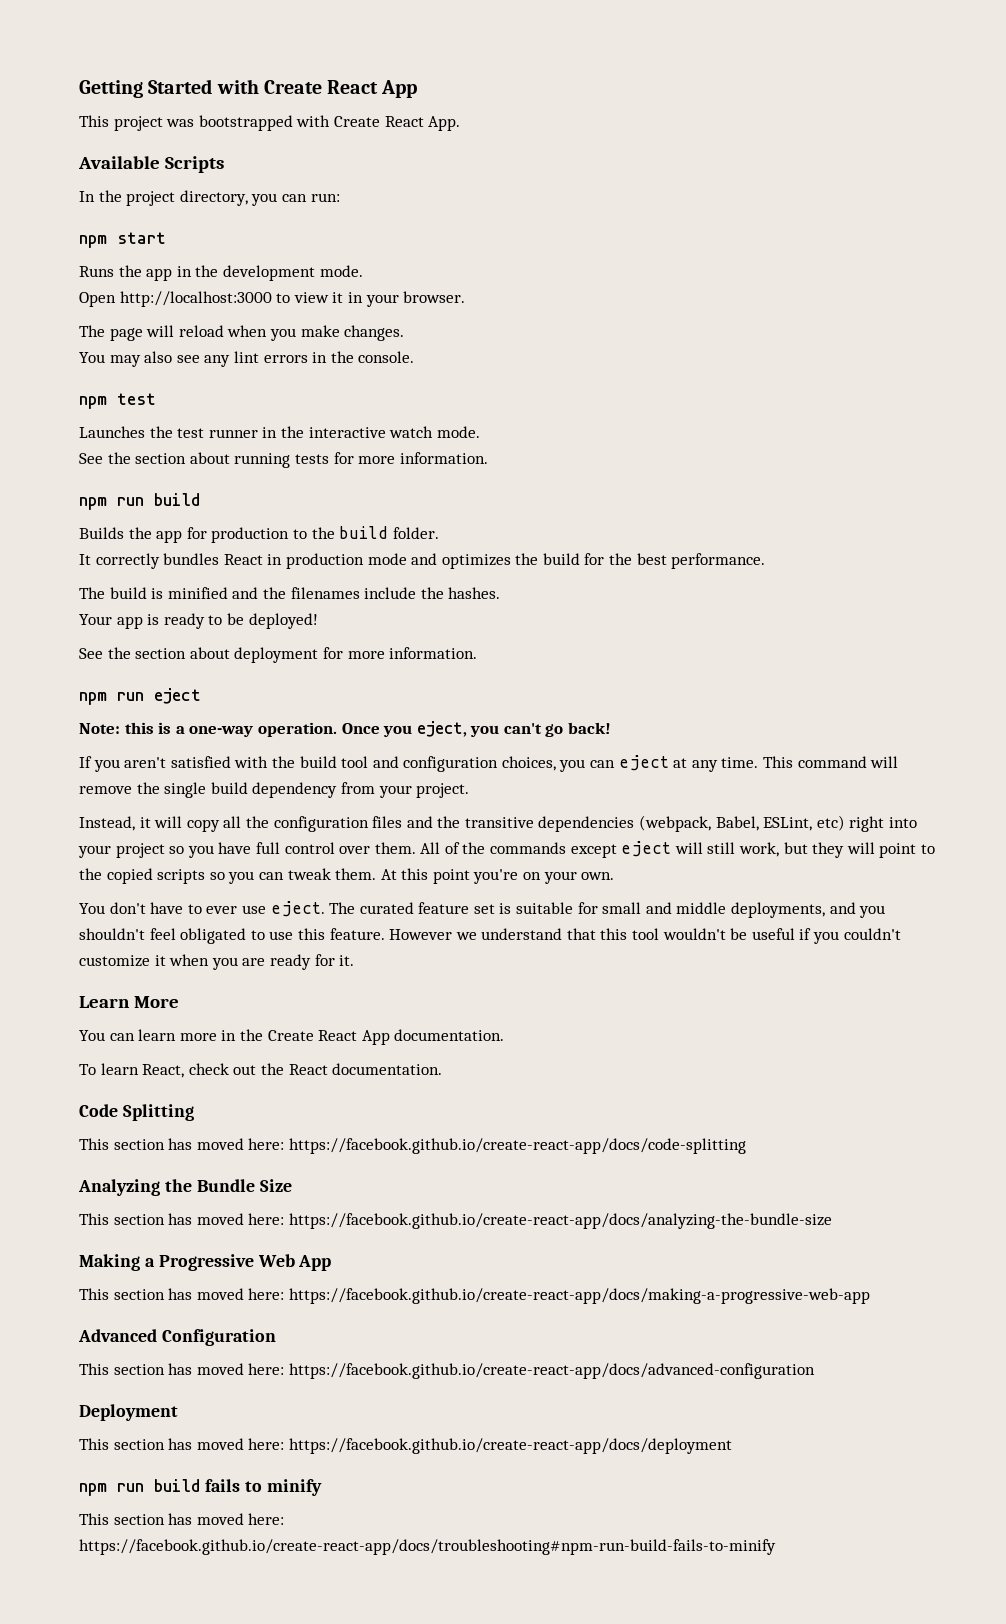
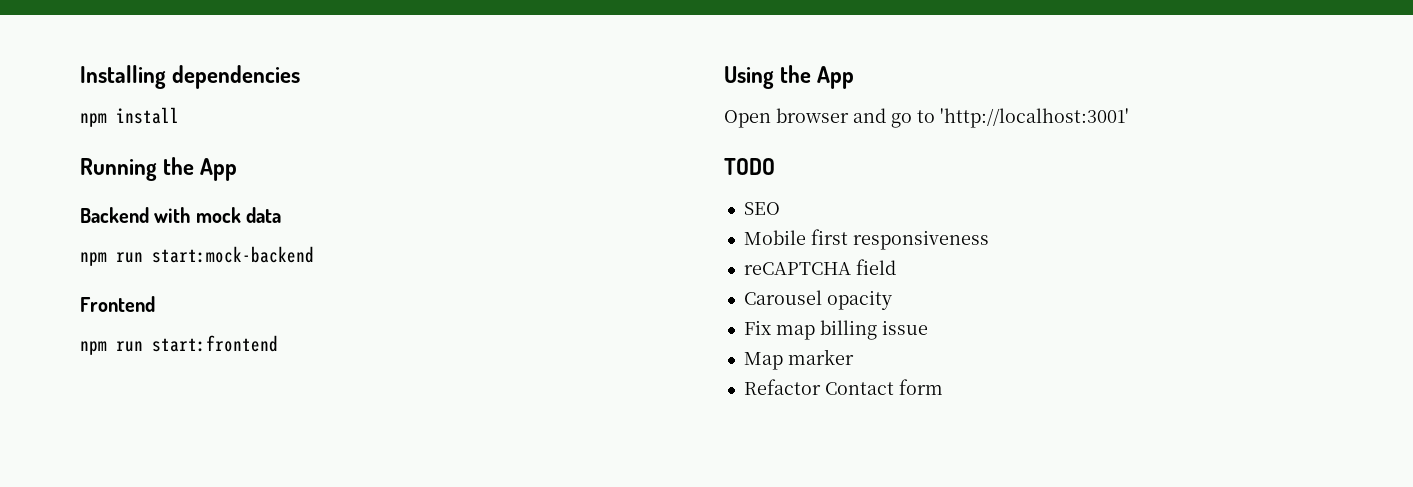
- Getting Started with Create React App
- This project was bootstrapped with Create React App.
- Available Scripts
- In the project directory, you can run:
- npm start
- Runs the app in the development mode.
- Open http://localhost:3000 to view it in your browser.
- The page will reload when you make changes.
- You may also see any lint errors in the console.
- npm test
- Launches the test runner in the interactive watch mode.
- See the section about running tests for more information.
- npm run build
- Builds the app for production to the build folder.
- It correctly bundles React in production mode and optimizes the build for the best performance.
- The build is minified and the filenames include the hashes.
- Your app is ready to be deployed!
- See the section about deployment for more information.
- npm run eject
- Note: this is a one-way operation. Once you eject, you can't go back!
- If you aren't satisfied with the build tool and configuration choices, you can eject at any time. This command will remove the single build dependency from your project.
- Instead, it will copy all the configuration files and the transitive dependencies (webpack, Babel, ESLint, etc) right into your project so you have full control over them. All of the commands except eject will still work, but they will point to the copied scripts so you can tweak them. At this point you're on your own.
- You don't have to ever use eject. The curated feature set is suitable for small and middle deployments, and you shouldn't feel obligated to use this feature. However we understand that this tool wouldn't be useful if you couldn't customize it when you are ready for it.
- Learn More
- You can learn more in the Create React App documentation.
- To learn React, check out the React documentation.
- Code Splitting
- This section has moved here: https://facebook.github.io/create-react-app/docs/code-splitting
- Analyzing the Bundle Size
- This section has moved here: https://facebook.github.io/create-react-app/docs/analyzing-the-bundle-size
- Making a Progressive Web App
- This section has moved here: https://facebook.github.io/create-react-app/docs/making-a-progressive-web-app
- Advanced Configuration
- This section has moved here: https://facebook.github.io/create-react-app/docs/advanced-configuration
- Deployment
- This section has moved here: https://facebook.github.io/create-react-app/docs/deployment
- npm run build fails to minify
- This section has moved here: https://facebook.github.io/create-react-app/docs/troubleshooting#npm-run-build-fails-to-minify
+ Installing dependencies
+ npm install
+ Running the App
+ Backend with mock data
+ npm run start:mock-backend
+ Frontend
+ npm run start:frontend
+ Using the App
+ Open browser and go to 'http://localhost:3001'
+ TODO
+ SEO
+ Mobile first responsiveness
+ reCAPTCHA field
+ Carousel opacity
+ Fix map billing issue
+ Map marker
+ Refactor Contact form

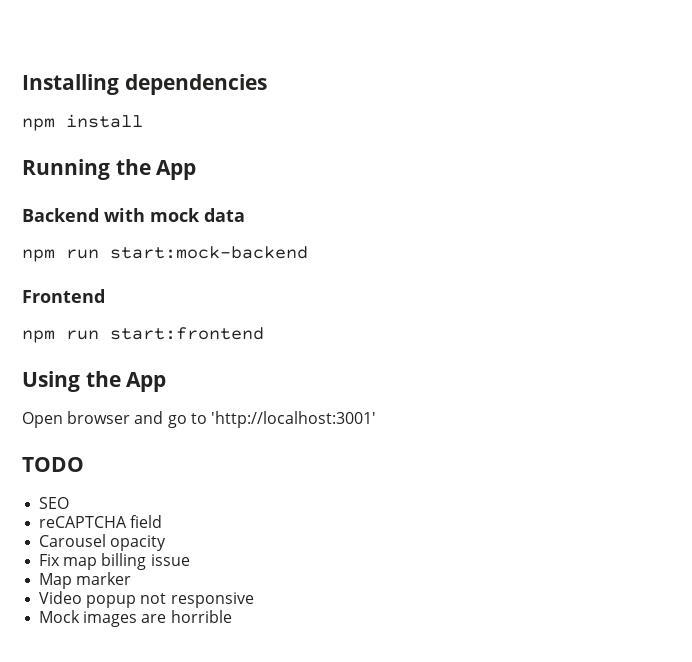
- Mobile first responsiveness
- Refactor Contact form
+ Video popup not responsive
+ Mock images are horrible

